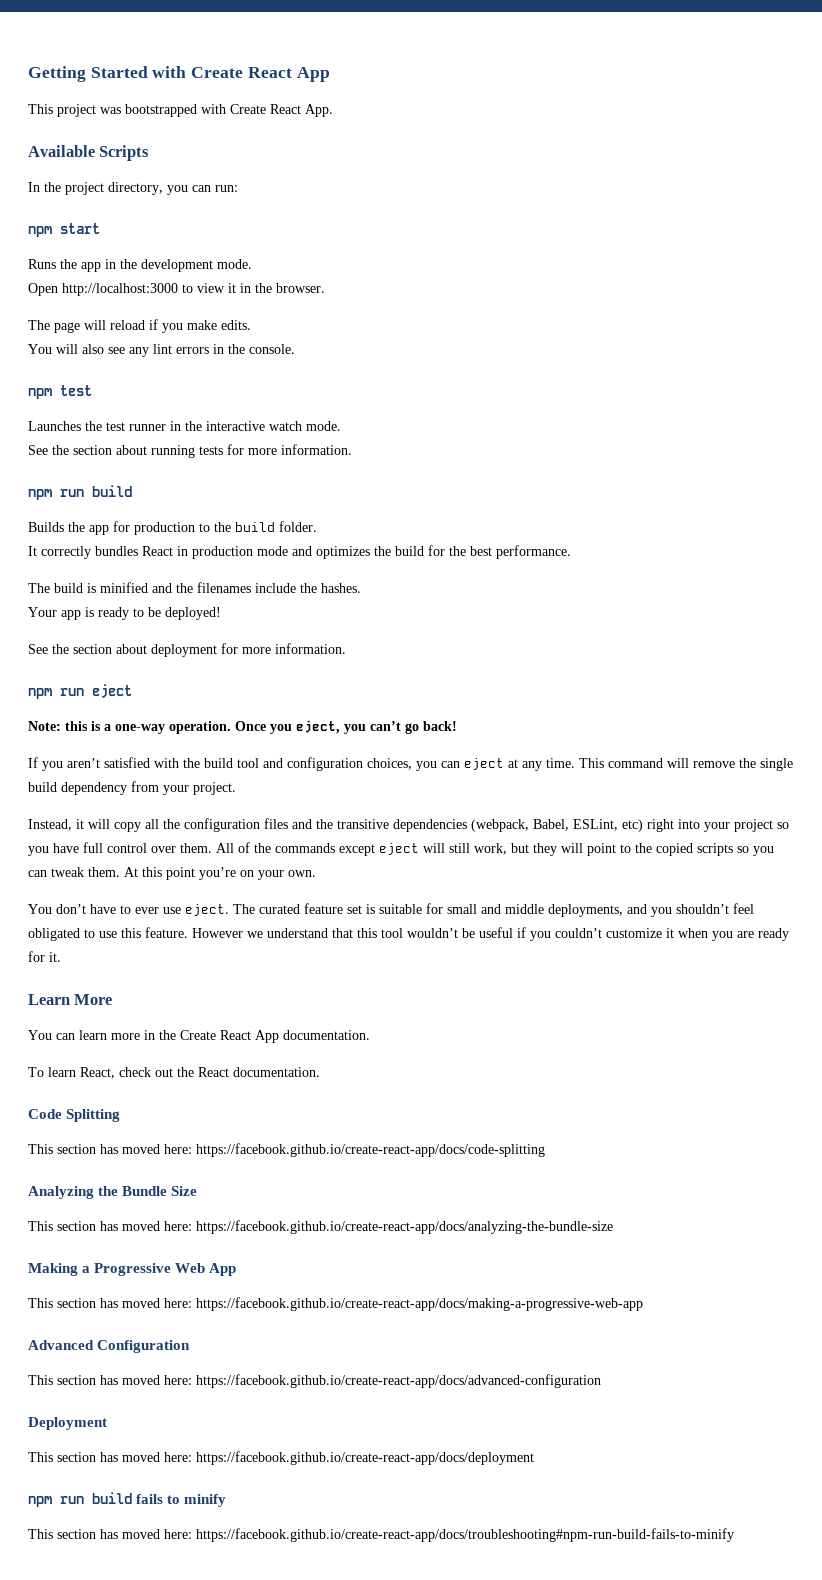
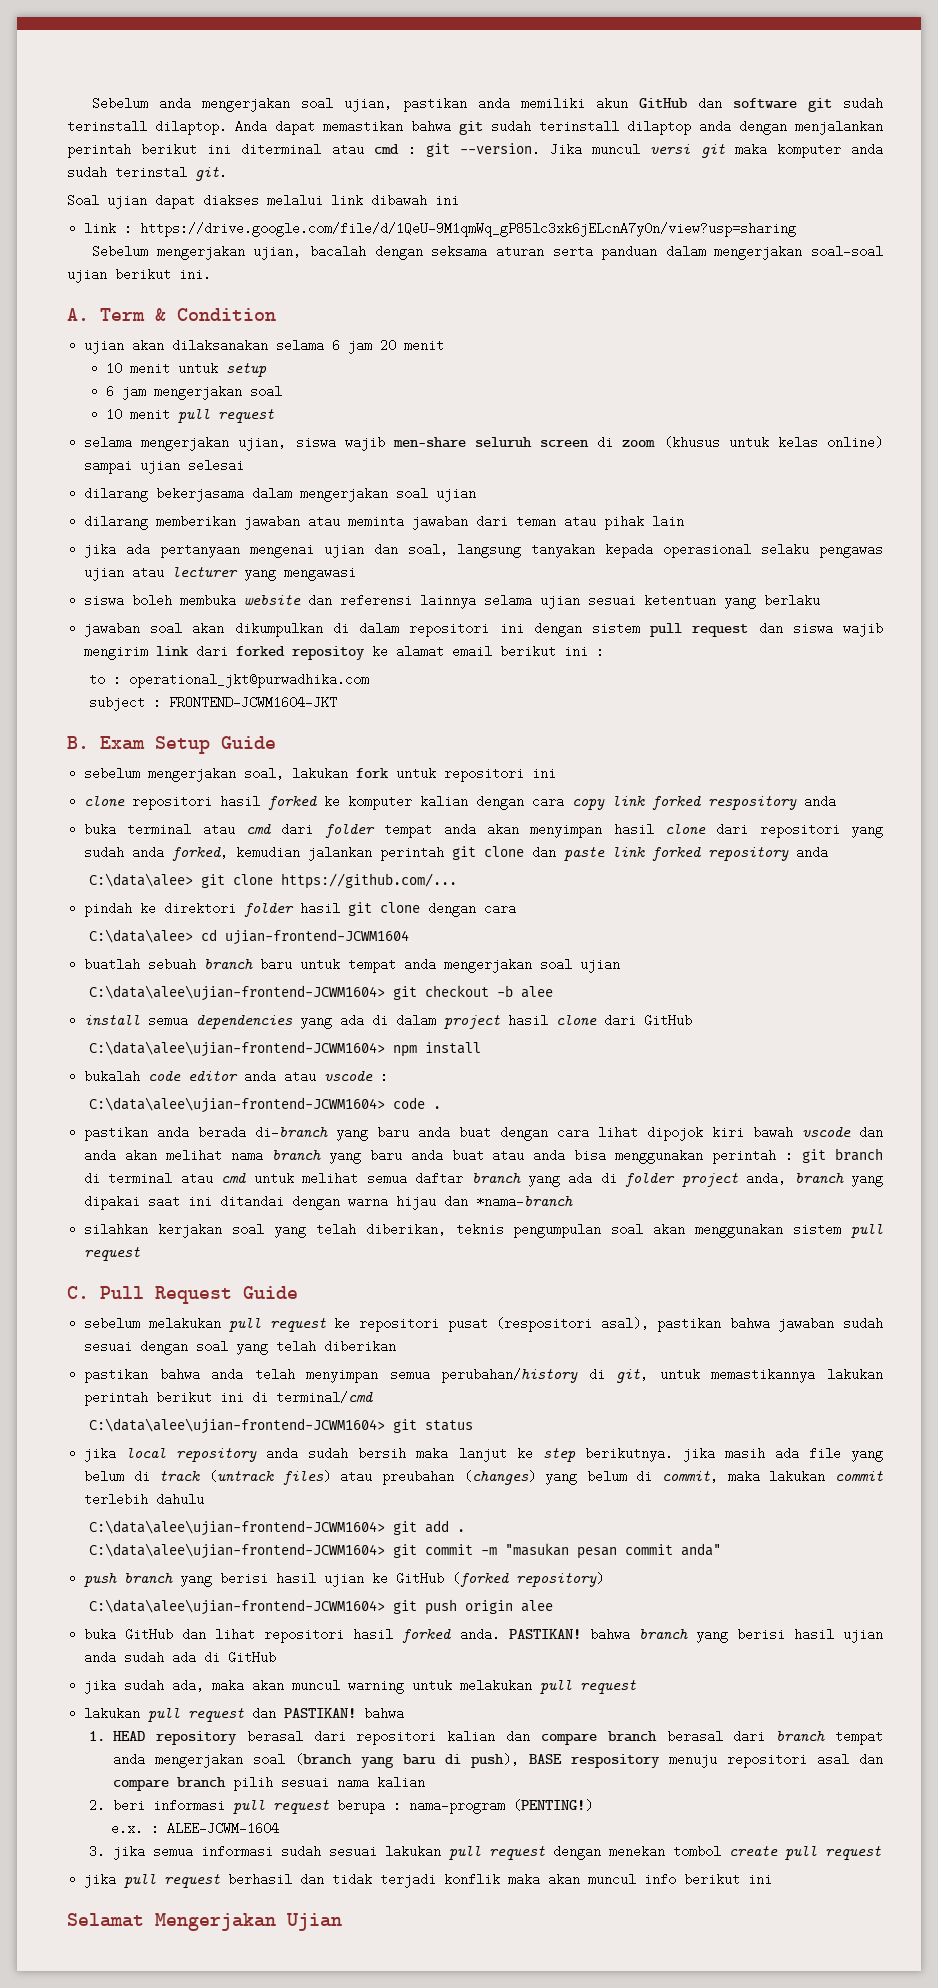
- Getting Started with Create React App
- This project was bootstrapped with Create React App.
- Available Scripts
- In the project directory, you can run:
- npm start
- Runs the app in the development mode.
- Open http://localhost:3000 to view it in the browser.
- The page will reload if you make edits.
- You will also see any lint errors in the console.
- npm test
- Launches the test runner in the interactive watch mode.
- See the section about running tests for more information.
- npm run build
- Builds the app for production to the build folder.
- It correctly bundles React in production mode and optimizes the build for the best performance.
- The build is minified and the filenames include the hashes.
- Your app is ready to be deployed!
- See the section about deployment for more information.
- npm run eject
- Note: this is a one-way operation. Once you eject, you can’t go back!
- If you aren’t satisfied with the build tool and configuration choices, you can eject at any time. This command will remove the single build dependency from your project.
- Instead, it will copy all the configuration files and the transitive dependencies (webpack, Babel, ESLint, etc) right into your project so you have full control over them. All of the commands except eject will still work, but they will point to the copied scripts so you can tweak them. At this point you’re on your own.
- You don’t have to ever use eject. The curated feature set is suitable for small and middle deployments, and you shouldn’t feel obligated to use this feature. However we understand that this tool wouldn’t be useful if you couldn’t customize it when you are ready for it.
- Learn More
- You can learn more in the Create React App documentation.
- To learn React, check out the React documentation.
- Code Splitting
- This section has moved here: https://facebook.github.io/create-react-app/docs/code-splitting
- Analyzing the Bundle Size
- This section has moved here: https://facebook.github.io/create-react-app/docs/analyzing-the-bundle-size
- Making a Progressive Web App
- This section has moved here: https://facebook.github.io/create-react-app/docs/making-a-progressive-web-app
- Advanced Configuration
- This section has moved here: https://facebook.github.io/create-react-app/docs/advanced-configuration
- Deployment
- This section has moved here: https://facebook.github.io/create-react-app/docs/deployment
- npm run build fails to minify
- This section has moved here: https://facebook.github.io/create-react-app/docs/troubleshooting#npm-run-build-fails-to-minify
+ Sebelum anda mengerjakan soal ujian, pastikan anda memiliki akun GitHub dan software git sudah terinstall dilaptop. Anda dapat memastikan bahwa git sudah terinstall dilaptop anda dengan menjalankan perintah berikut ini diterminal atau cmd : git --version. Jika muncul versi git maka komputer anda sudah terinstal git.
+ Soal ujian dapat diakses melalui link dibawah ini
+ link : https://drive.google.com/file/d/1QeU-9M1qmWq_gP85lc3xk6jELcnA7y0n/view?usp=sharing
+ Sebelum mengerjakan ujian, bacalah dengan seksama aturan serta panduan dalam mengerjakan soal-soal ujian berikut ini.
+ A. Term & Condition
+ ujian akan dilaksanakan selama 6 jam 20 menit
+ 10 menit untuk setup
+ 6 jam mengerjakan soal
+ 10 menit pull request
+ selama mengerjakan ujian, siswa wajib men-share seluruh screen di zoom (khusus untuk kelas online) sampai ujian selesai
+ dilarang bekerjasama dalam mengerjakan soal ujian
+ dilarang memberikan jawaban atau meminta jawaban dari teman atau pihak lain
+ jika ada pertanyaan mengenai ujian dan soal, langsung tanyakan kepada operasional selaku pengawas ujian atau lecturer yang mengawasi
+ siswa boleh membuka website dan referensi lainnya selama ujian sesuai ketentuan yang berlaku
+ jawaban soal akan dikumpulkan di dalam repositori ini dengan sistem pull request dan siswa wajib mengirim link dari forked repositoy ke alamat email berikut ini :
+ to : operational_jkt@purwadhika.com
+ subject : FRONTEND-JCWM1604-JKT
+ B. Exam Setup Guide
+ sebelum mengerjakan soal, lakukan fork untuk repositori ini
+ clone repositori hasil forked ke komputer kalian dengan cara copy link forked respository anda
+ buka terminal atau cmd dari folder tempat anda akan menyimpan hasil clone dari repositori yang sudah anda forked, kemudian jalankan perintah git clone dan paste link forked repository anda
+ C:\data\alee> git clone https://github.com/...
+ pindah ke direktori folder hasil git clone dengan cara
+ C:\data\alee> cd ujian-frontend-JCWM1604
+ buatlah sebuah branch baru untuk tempat anda mengerjakan soal ujian
+ C:\data\alee\ujian-frontend-JCWM1604> git checkout -b alee
+ install semua dependencies yang ada di dalam project hasil clone dari GitHub
+ C:\data\alee\ujian-frontend-JCWM1604> npm install
+ bukalah code editor anda atau vscode :
+ C:\data\alee\ujian-frontend-JCWM1604> code .
+ pastikan anda berada di-branch yang baru anda buat dengan cara lihat dipojok kiri bawah vscode dan anda akan melihat nama branch yang baru anda buat atau anda bisa menggunakan perintah : git branch di terminal atau cmd untuk melihat semua daftar branch yang ada di folder project anda, branch yang dipakai saat ini ditandai dengan warna hijau dan *nama-branch
+ silahkan kerjakan soal yang telah diberikan, teknis pengumpulan soal akan menggunakan sistem pull request
+ C. Pull Request Guide
+ sebelum melakukan pull request ke repositori pusat (respositori asal), pastikan bahwa jawaban sudah sesuai dengan soal yang telah diberikan
+ pastikan bahwa anda telah menyimpan semua perubahan/history di git, untuk memastikannya lakukan perintah berikut ini di terminal/cmd
+ C:\data\alee\ujian-frontend-JCWM1604> git status
+ jika local repository anda sudah bersih maka lanjut ke step berikutnya. jika masih ada file yang belum di track (untrack files) atau preubahan (changes) yang belum di commit, maka lakukan commit terlebih dahulu
+ C:\data\alee\ujian-frontend-JCWM1604> git add .
+ C:\data\alee\ujian-frontend-JCWM1604> git commit -m "masukan pesan commit anda"
+ push branch yang berisi hasil ujian ke GitHub (forked repository)
+ C:\data\alee\ujian-frontend-JCWM1604> git push origin alee
+ buka GitHub dan lihat repositori hasil forked anda. PASTIKAN! bahwa branch yang berisi hasil ujian anda sudah ada di GitHub
+ jika sudah ada, maka akan muncul warning untuk melakukan pull request
+ lakukan pull request dan PASTIKAN! bahwa
+ 1. HEAD repository berasal dari repositori kalian dan compare branch berasal dari branch tempat anda mengerjakan soal (branch yang baru di push), BASE respository menuju repositori asal dan compare branch pilih sesuai nama kalian
+ 2. beri informasi pull request berupa : nama-program (PENTING!)
+ e.x. : ALEE-JCWM-1604
+ 3. jika semua informasi sudah sesuai lakukan pull request dengan menekan tombol create pull request
+ jika pull request berhasil dan tidak terjadi konflik maka akan muncul info berikut ini
+ Selamat Mengerjakan Ujian

